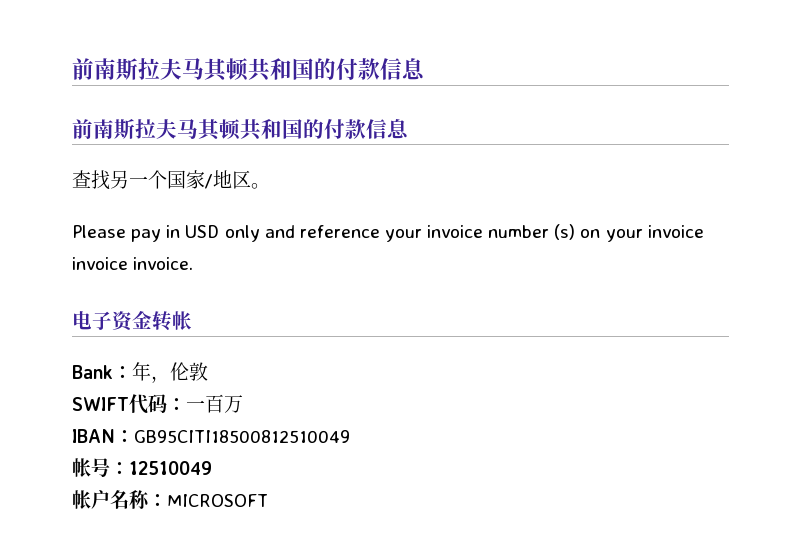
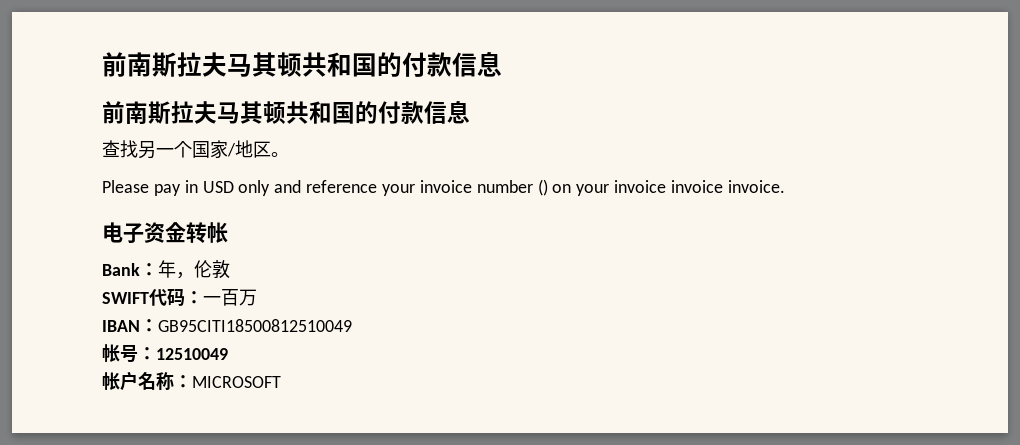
- Please pay in USD only and reference your invoice number (s) on your invoice invoice invoice.
+ Please pay in USD only and reference your invoice number () on your invoice invoice invoice.

